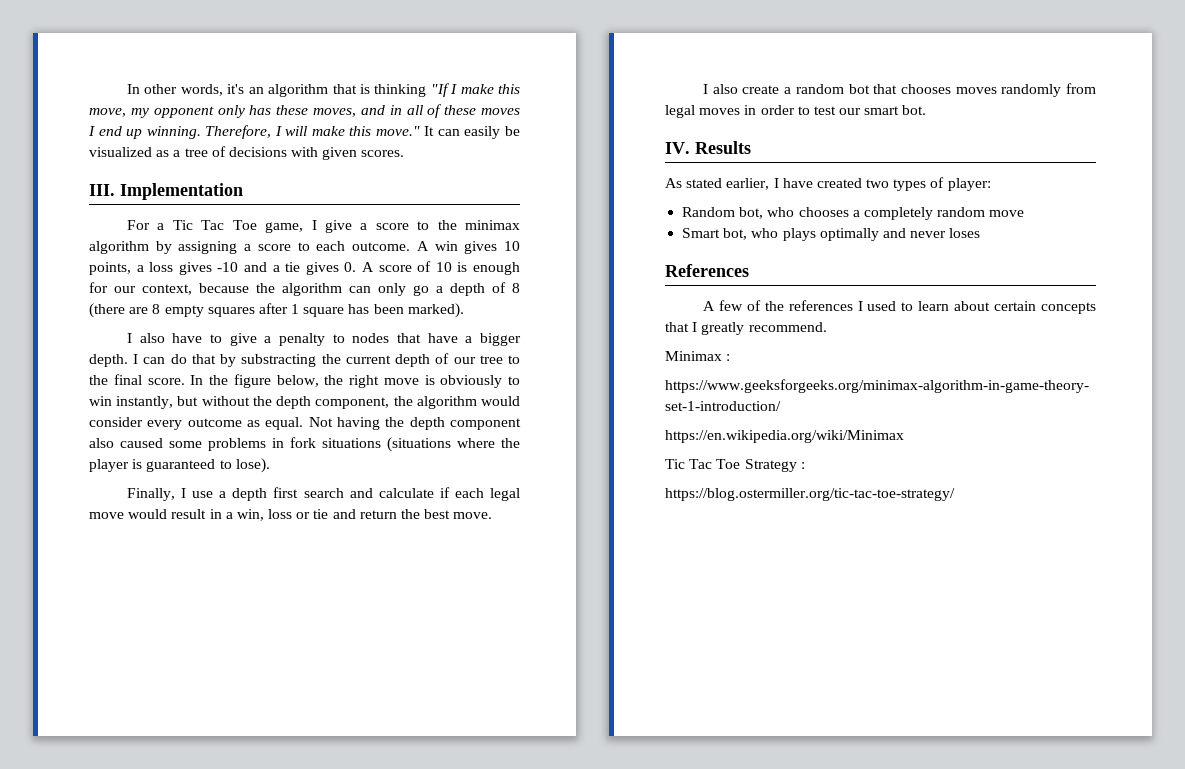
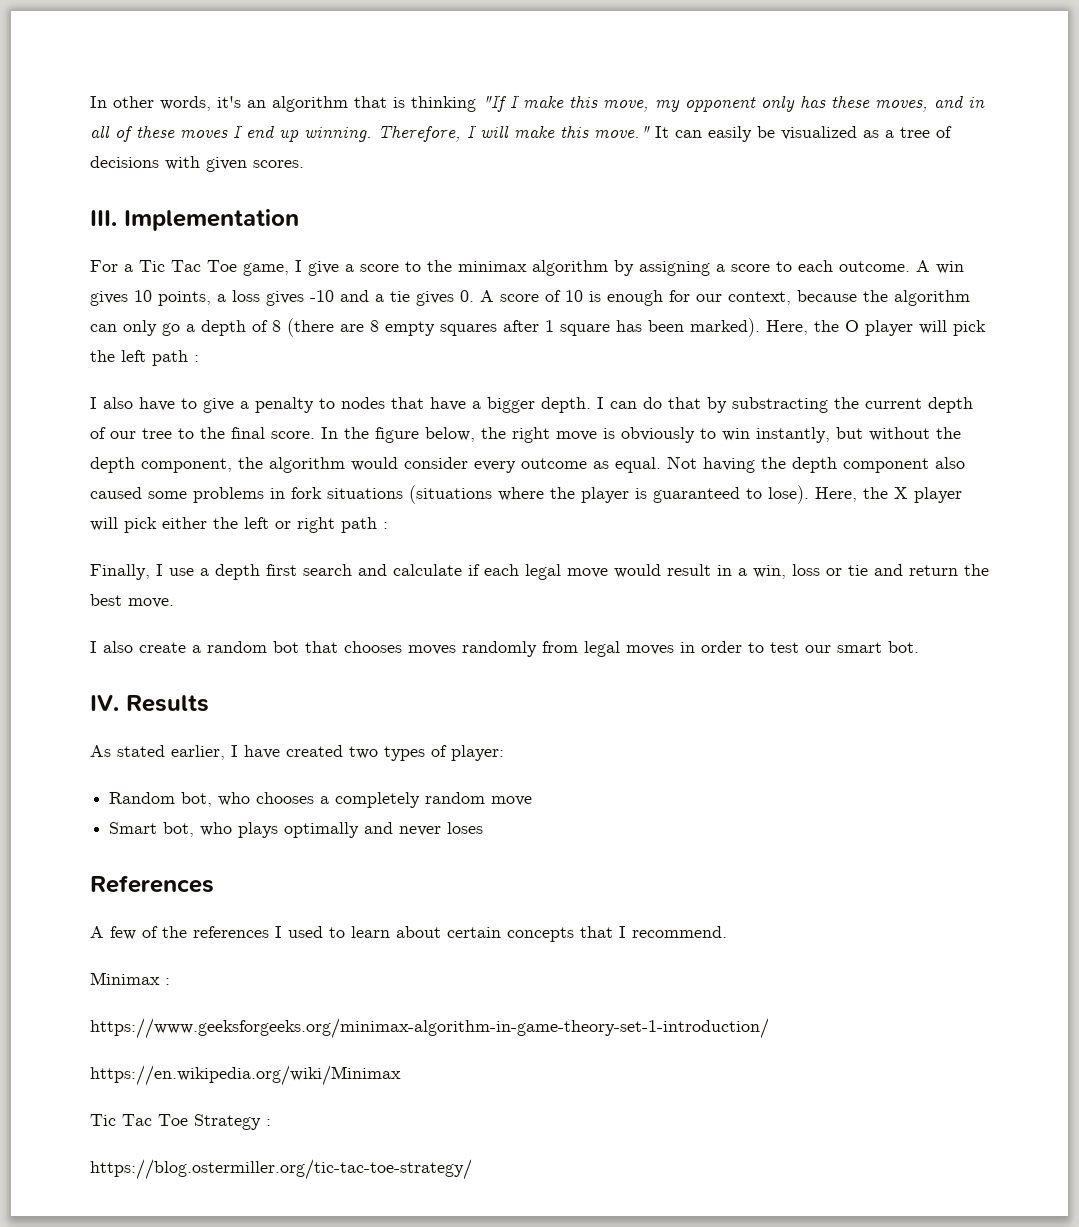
+ Here, the O player will pick the left path :
+ Here, the X player will pick either the left or right path :
- A few of the references I used to learn about certain concepts that I greatly recommend.
+ A few of the references I used to learn about certain concepts that I recommend.

